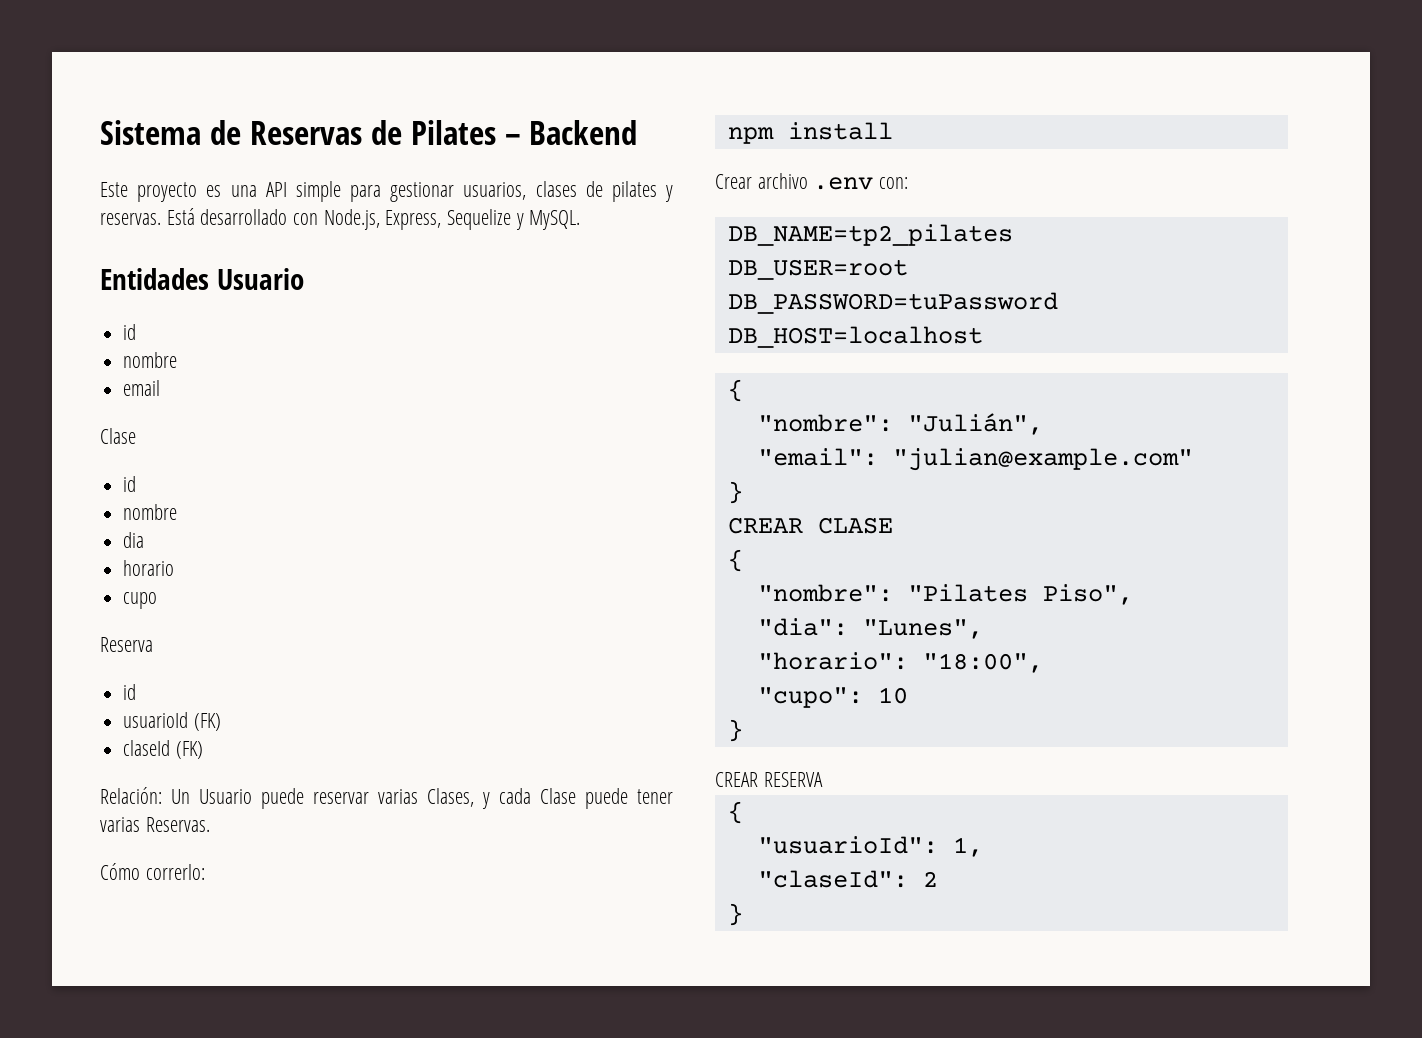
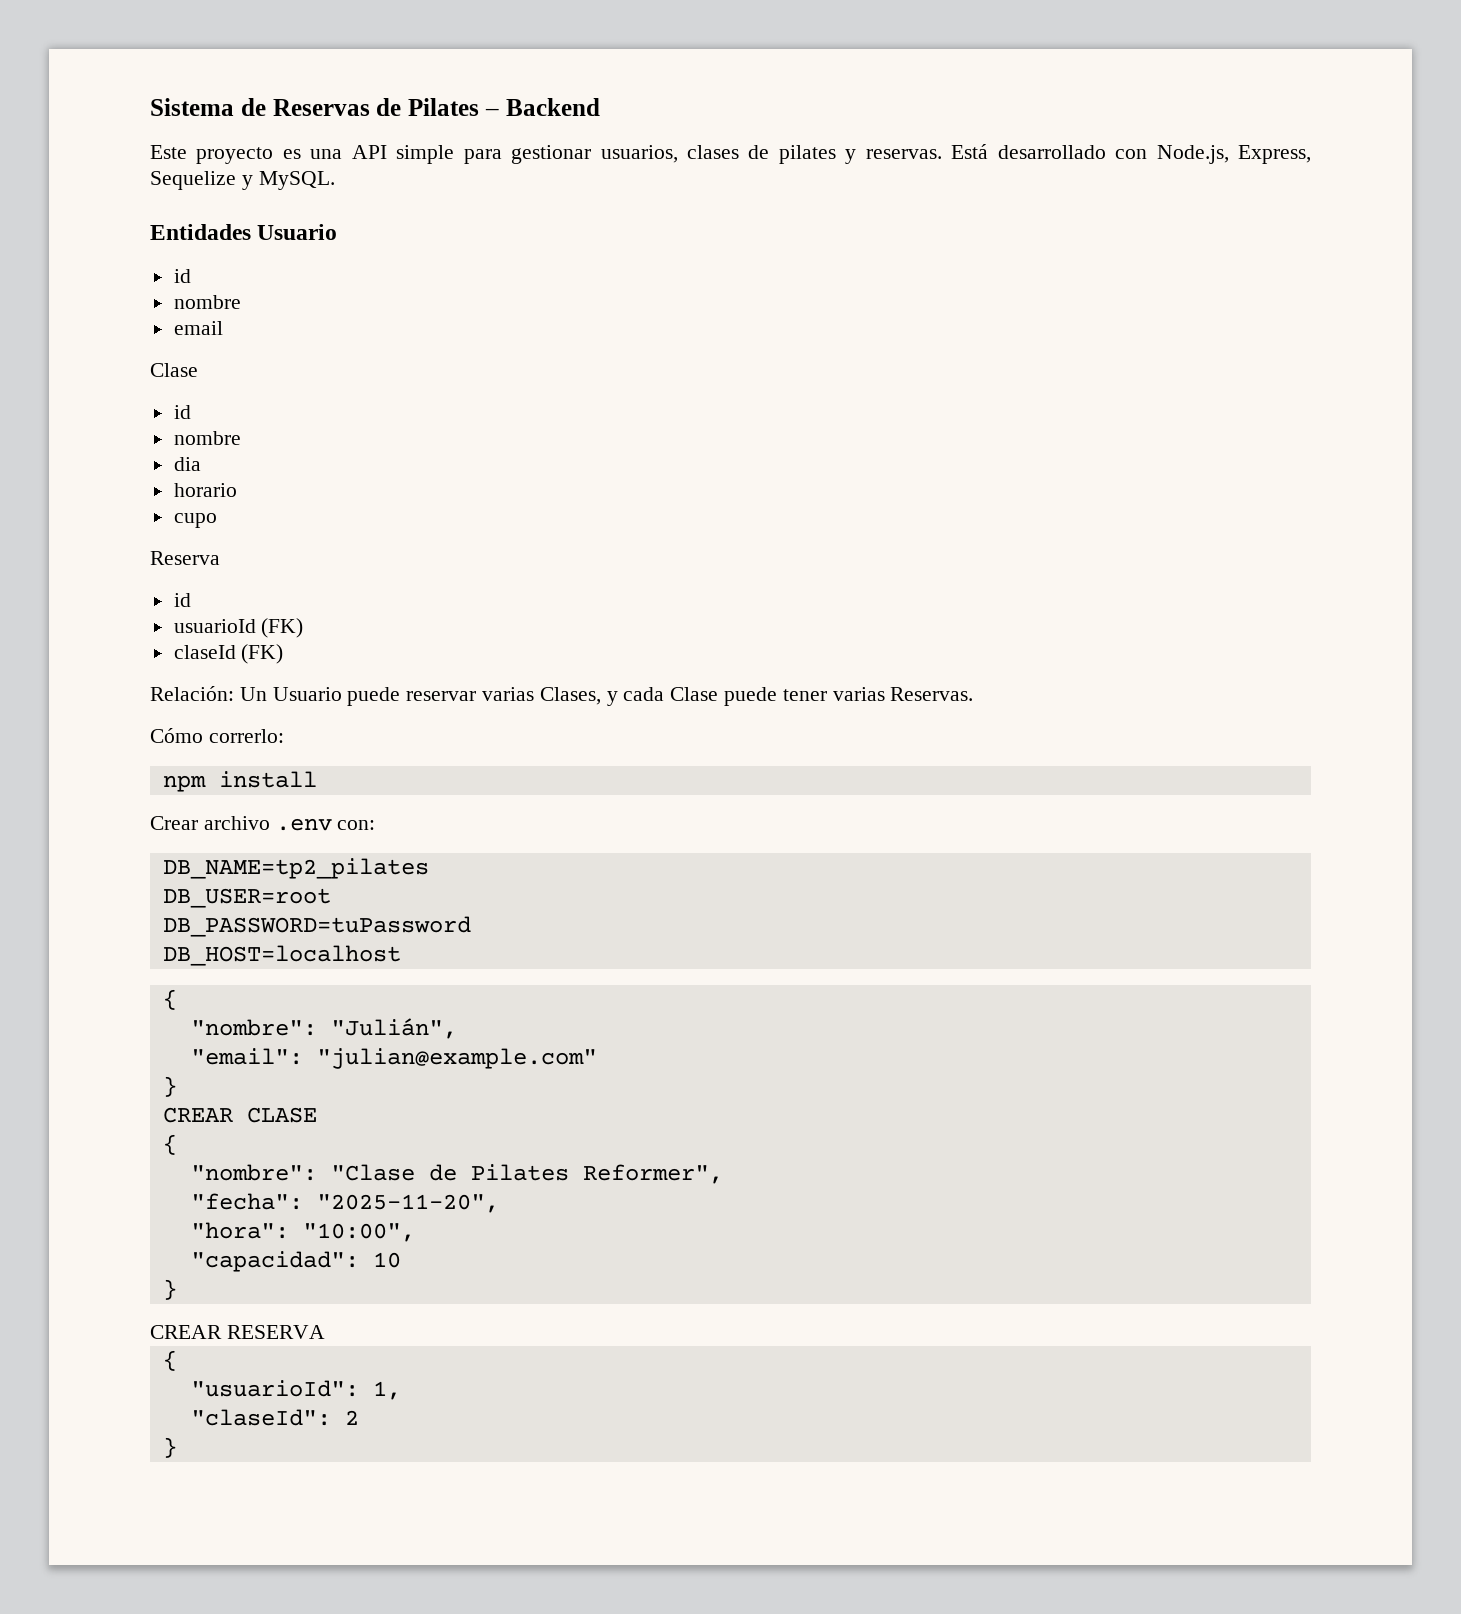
- "nombre": "Pilates Piso",
- "dia": "Lunes",
- "horario": "18:00",
- "cupo": 10
+ "nombre": "Clase de Pilates Reformer",
+ "fecha": "2025-11-20",
+ "hora": "10:00",
+ "capacidad": 10

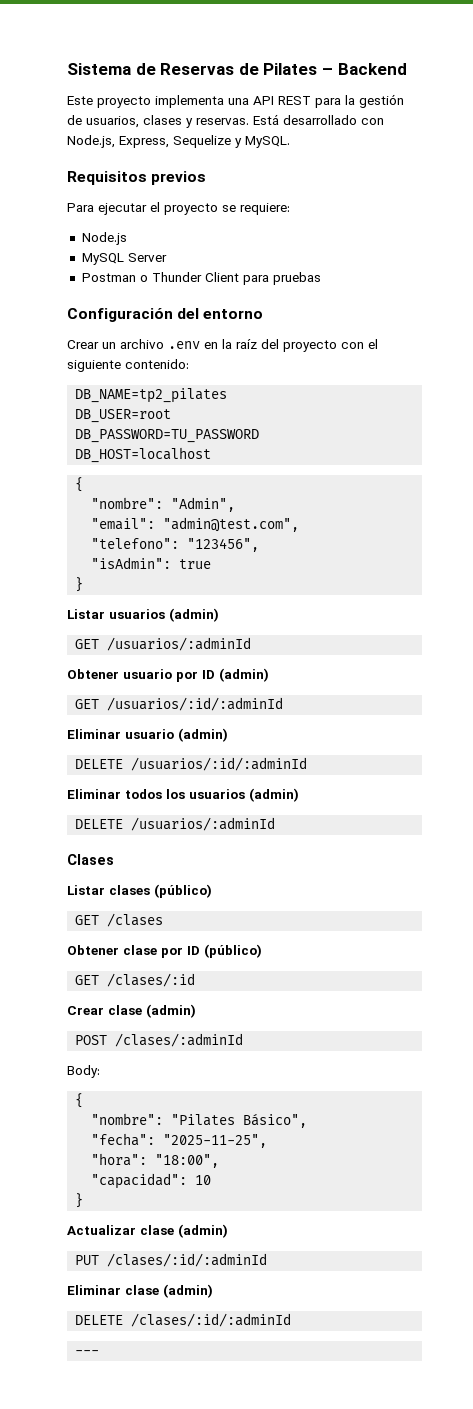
- Este proyecto es una API simple para gestionar usuarios, clases de pilates y reservas.
+ Este proyecto implementa una API REST para la gestión de usuarios, clases y reservas.
- Entidades Usuario
- id
- nombre
- email
- Clase
- id
- nombre
- dia
- horario
- cupo
- Reserva
- id
- usuarioId (FK)
- claseId (FK)
- Relación: Un Usuario puede reservar varias Clases, y cada Clase puede tener varias Reservas.
- Cómo correrlo:
- npm install
- Crear archivo .env con:
+ Requisitos previos
+ Para ejecutar el proyecto se requiere:
+ Node.js
+ MySQL Server
+ Postman o Thunder Client para pruebas
+ Configuración del entorno
+ Crear un archivo .env en la raíz del proyecto con el siguiente contenido:
- DB_PASSWORD=tuPassword
+ DB_PASSWORD=TU_PASSWORD
- "nombre": "Julián",
+ "nombre": "Admin",
- "email": "julian@example.com"
+ "email": "admin@test.com",
+ "telefono": "123456",
+ "isAdmin": true
  }
- CREAR CLASE
+ Listar usuarios (admin)
+ GET /usuarios/:adminId
+ Obtener usuario por ID (admin)
+ GET /usuarios/:id/:adminId
+ Eliminar usuario (admin)
+ DELETE /usuarios/:id/:adminId
+ Eliminar todos los usuarios (admin)
+ DELETE /usuarios/:adminId
+ Clases
+ Listar clases (público)
+ GET /clases
+ Obtener clase por ID (público)
+ GET /clases/:id
+ Crear clase (admin)
+ POST /clases/:adminId
+ Body:
  {
- "nombre": "Clase de Pilates Reformer",
+ "nombre": "Pilates Básico",
- "fecha": "2025-11-20",
+ "fecha": "2025-11-25",
- "hora": "10:00",
+ "hora": "18:00",
- CREAR RESERVA
- {
- "usuarioId": 1,
- "claseId": 2
- }
+ Actualizar clase (admin)
+ PUT /clases/:id/:adminId
+ Eliminar clase (admin)
+ DELETE /clases/:id/:adminId
+ ---

